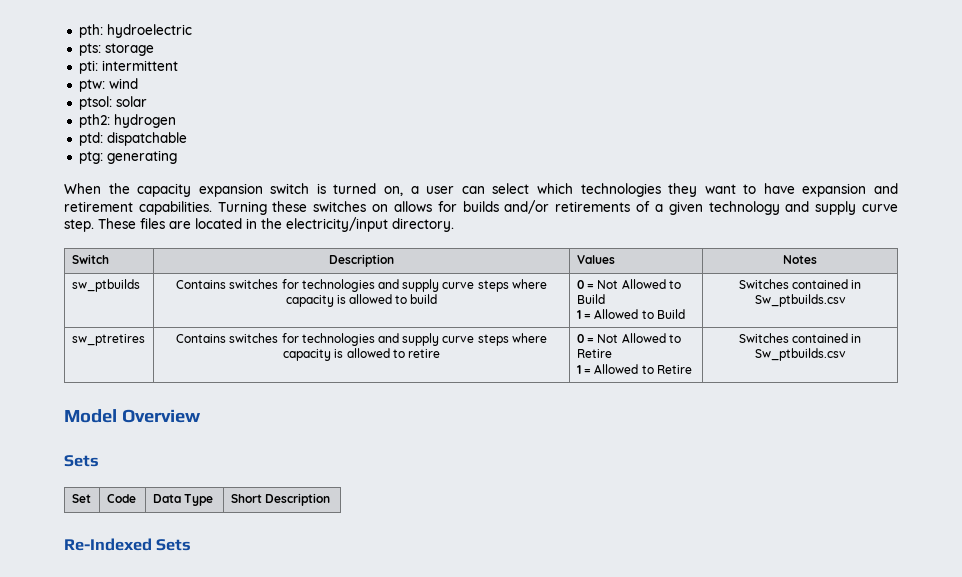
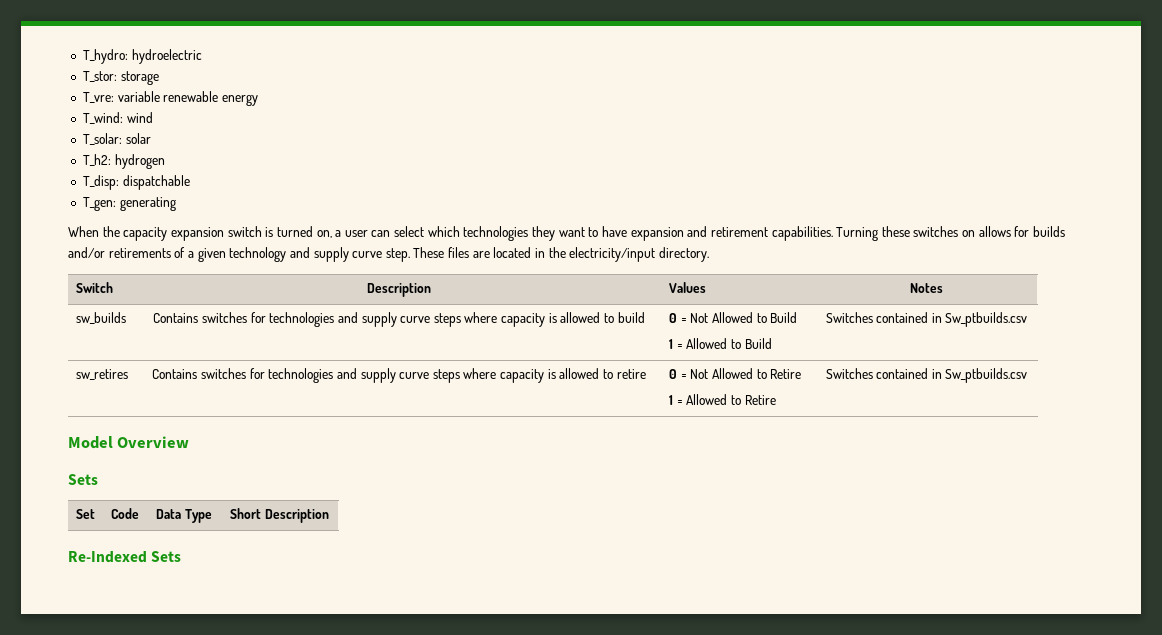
- pth: hydroelectric
+ T_hydro: hydroelectric
- pts: storage
+ T_stor: storage
- pti: intermittent
- ptw: wind
+ T_vre: variable renewable energy
+ T_wind: wind
- ptsol: solar
+ T_solar: solar
- pth2: hydrogen
+ T_h2: hydrogen
- ptd: dispatchable
+ T_disp: dispatchable
- ptg: generating
+ T_gen: generating
- sw_ptbuilds | Contains switches for technologies and supply curve steps where capacity is allowed to build | 0 = Not Allowed to Build
+ sw_builds | Contains switches for technologies and supply curve steps where capacity is allowed to build | 0 = Not Allowed to Build
- sw_ptretires | Contains switches for technologies and supply curve steps where capacity is allowed to retire | 0 = Not Allowed to Retire
+ sw_retires | Contains switches for technologies and supply curve steps where capacity is allowed to retire | 0 = Not Allowed to Retire

